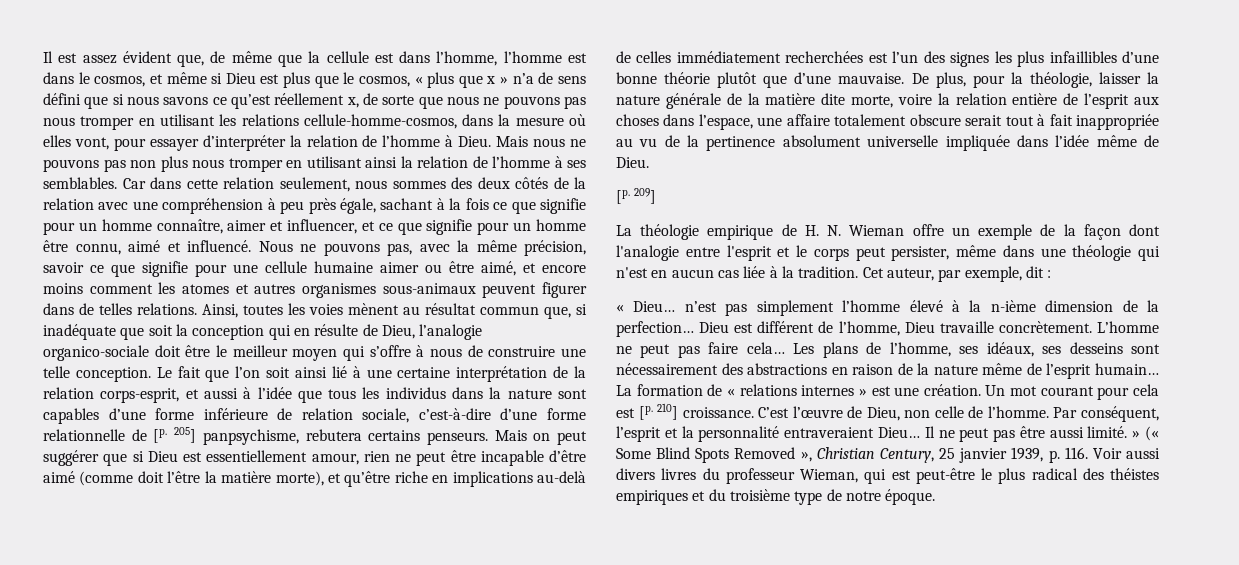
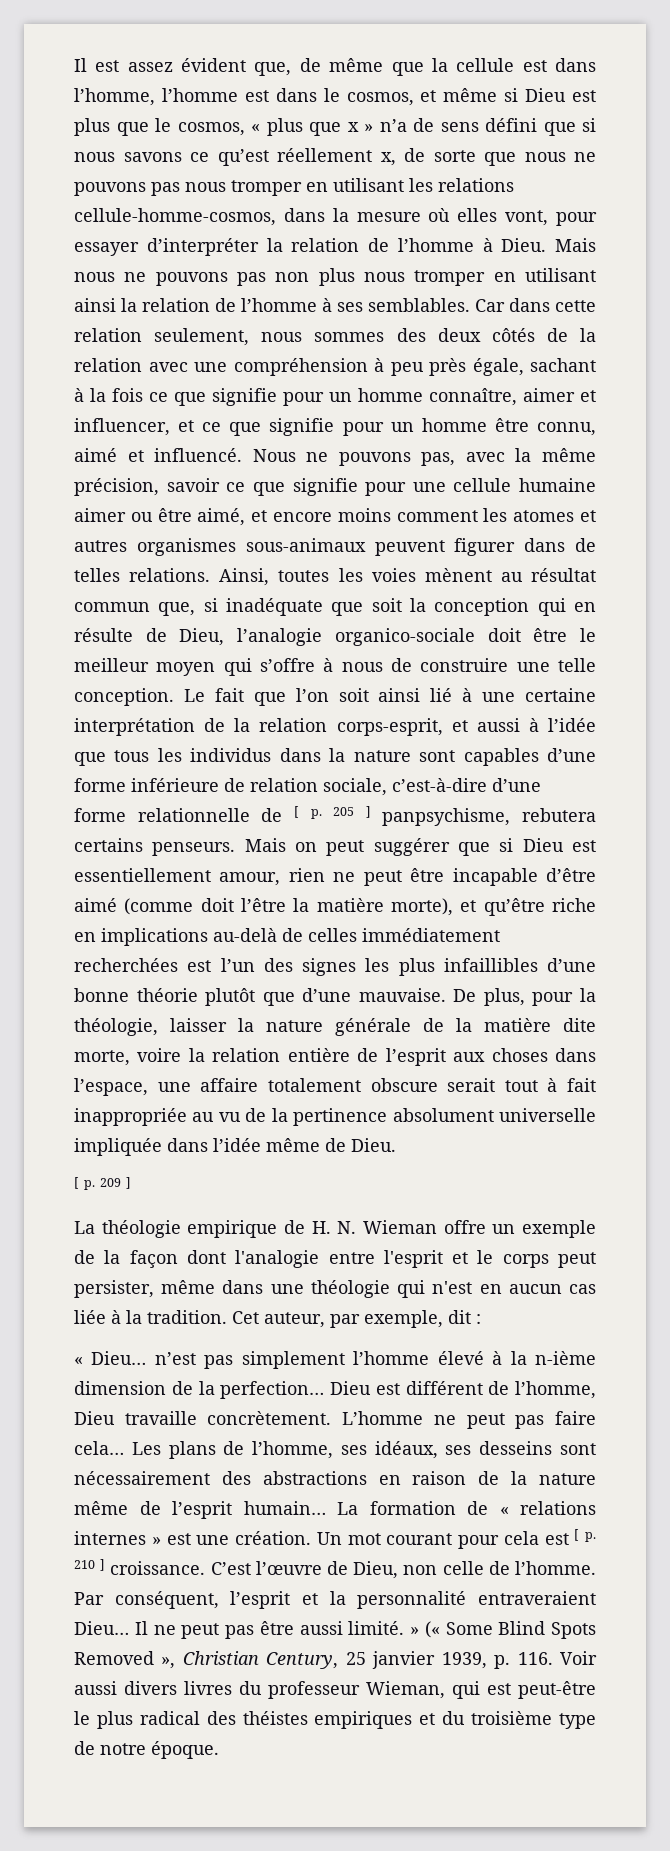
- Le fait que l’on soit ainsi lié à une certaine interprétation de la relation corps-esprit, et aussi à l’idée que tous les individus dans la nature sont capables d’une forme inférieure de relation sociale, c’est-à-dire d’une forme relationnelle de [p. 205] panpsychisme, rebutera certains penseurs.
+ Le fait que l’on soit ainsi lié à une certaine interprétation de la relation corps-esprit, et aussi à l’idée que tous les individus dans la nature sont capables d’une forme inférieure de relation sociale, c’est-à-dire d’une forme relationnelle de [ p. 205 ] panpsychisme, rebutera certains penseurs.
- [p. 209]
+ [ p. 209 ]
- Un mot courant pour cela est [p. 210] croissance.
+ Un mot courant pour cela est [ p. 210 ] croissance.

